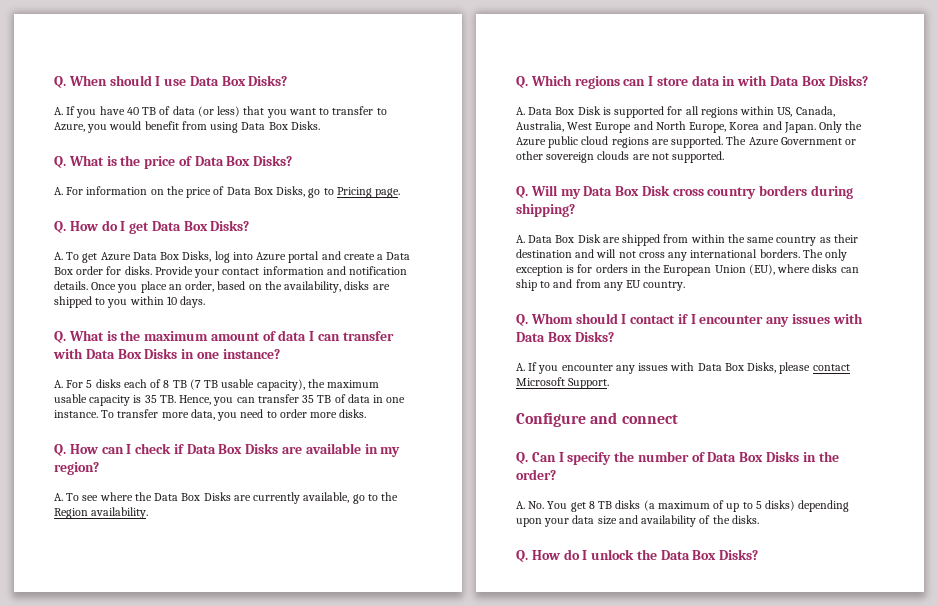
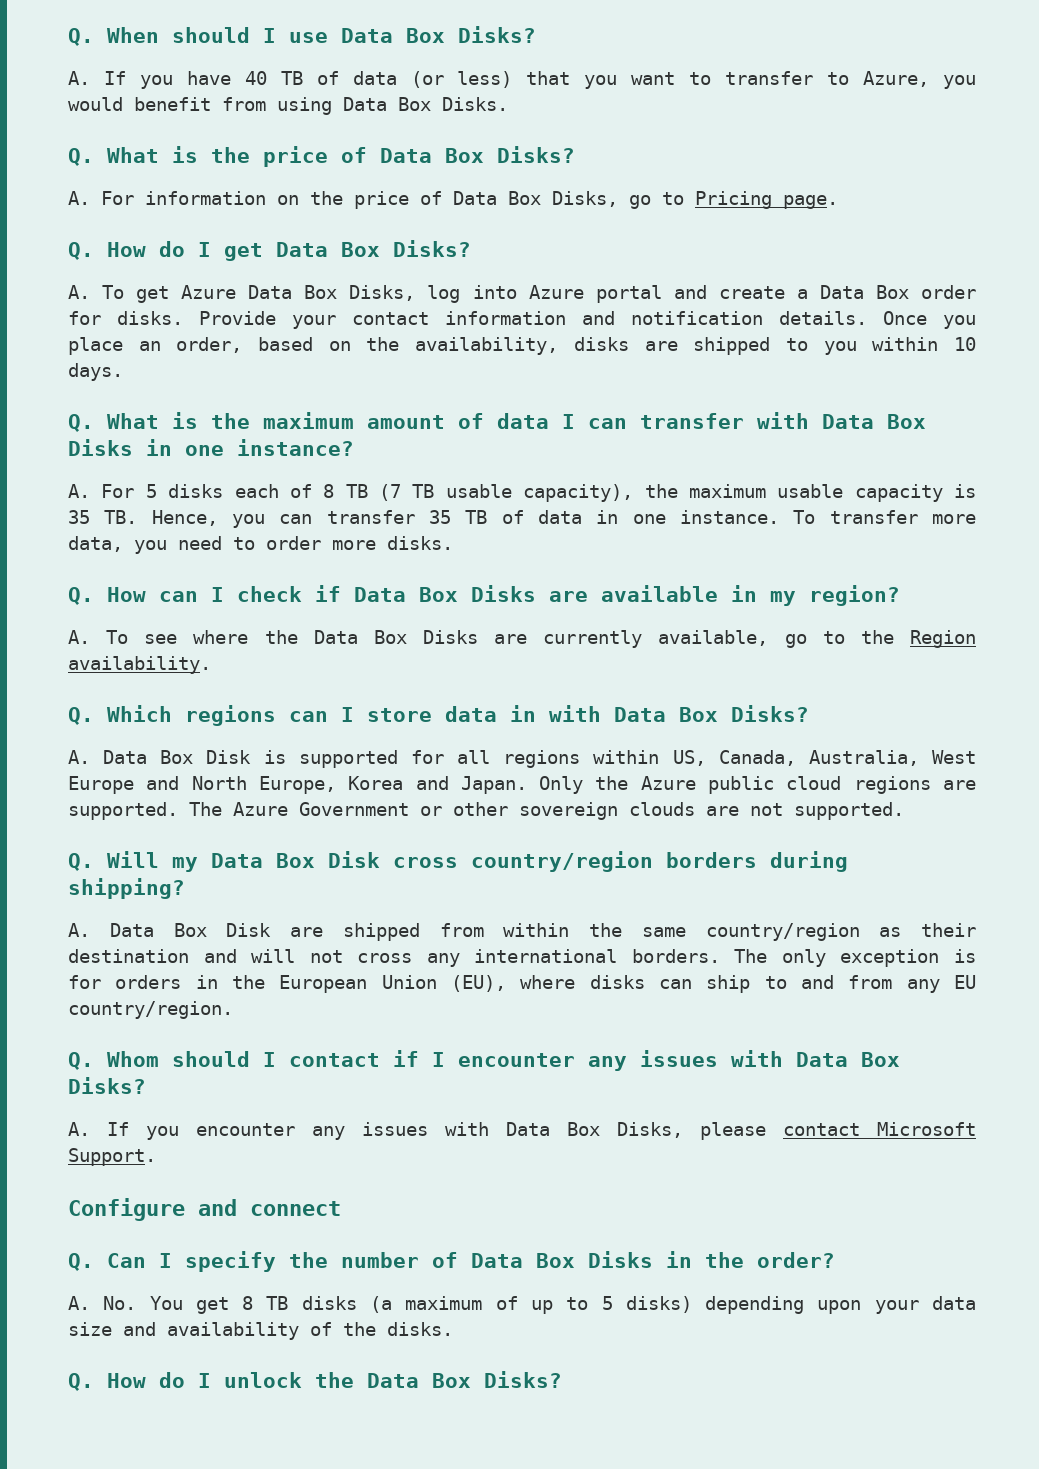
- Q. Will my Data Box Disk cross country borders during shipping?
+ Q. Will my Data Box Disk cross country/region borders during shipping?
- A. Data Box Disk are shipped from within the same country as their destination and will not cross any international borders.
+ A. Data Box Disk are shipped from within the same country/region as their destination and will not cross any international borders.
- The only exception is for orders in the European Union (EU), where disks can ship to and from any EU country.
+ The only exception is for orders in the European Union (EU), where disks can ship to and from any EU country/region.

